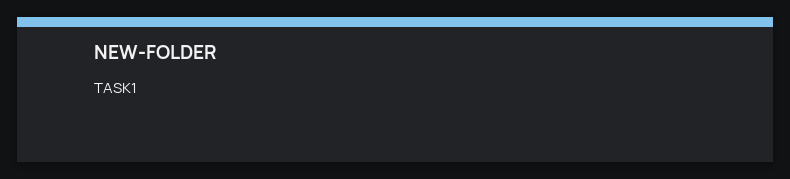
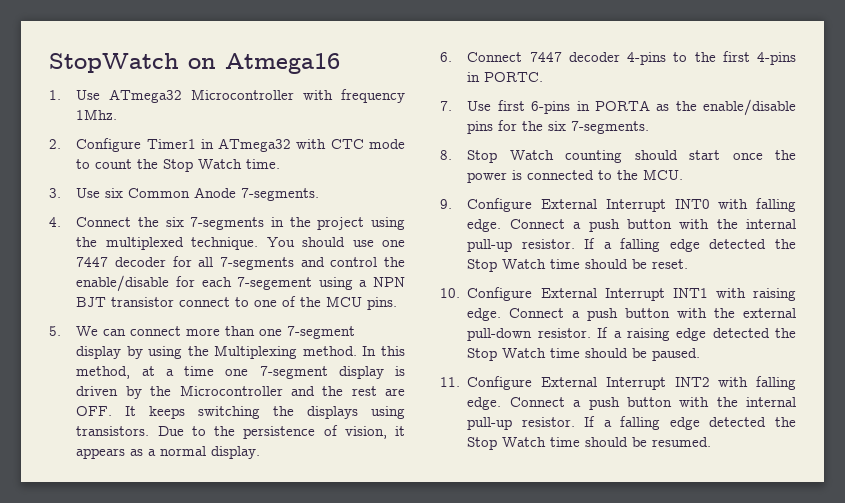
- NEW-FOLDER
- TASK1
+ StopWatch on Atmega16
+ 1. Use ATmega32 Microcontroller with frequency 1Mhz.
+ 2. Configure Timer1 in ATmega32 with CTC mode to count the Stop Watch time.
+ 3. Use six Common Anode 7-segments.
+ 4. Connect the six 7-segments in the project using the multiplexed technique. You should use one 7447 decoder for all 7-segments and control the enable/disable for each 7-segement using a NPN BJT transistor connect to one of the MCU pins.
+ 5. We can connect more than one 7-segment display by using the Multiplexing method. In this method, at a time one 7-segment display is driven by the Microcontroller and the rest are OFF. It keeps switching the displays using transistors. Due to the persistence of vision, it appears as a normal display.
+ 6. Connect 7447 decoder 4-pins to the first 4-pins in PORTC.
+ 7. Use first 6-pins in PORTA as the enable/disable pins for the six 7-segments.
+ 8. Stop Watch counting should start once the power is connected to the MCU.
+ 9. Configure External Interrupt INT0 with falling edge. Connect a push button with the internal pull-up resistor. If a falling edge detected the Stop Watch time should be reset.
+ 10. Configure External Interrupt INT1 with raising edge. Connect a push button with the external pull-down resistor. If a raising edge detected the Stop Watch time should be paused.
+ 11. Configure External Interrupt INT2 with falling edge. Connect a push button with the internal pull-up resistor. If a falling edge detected the Stop Watch time should be resumed.

